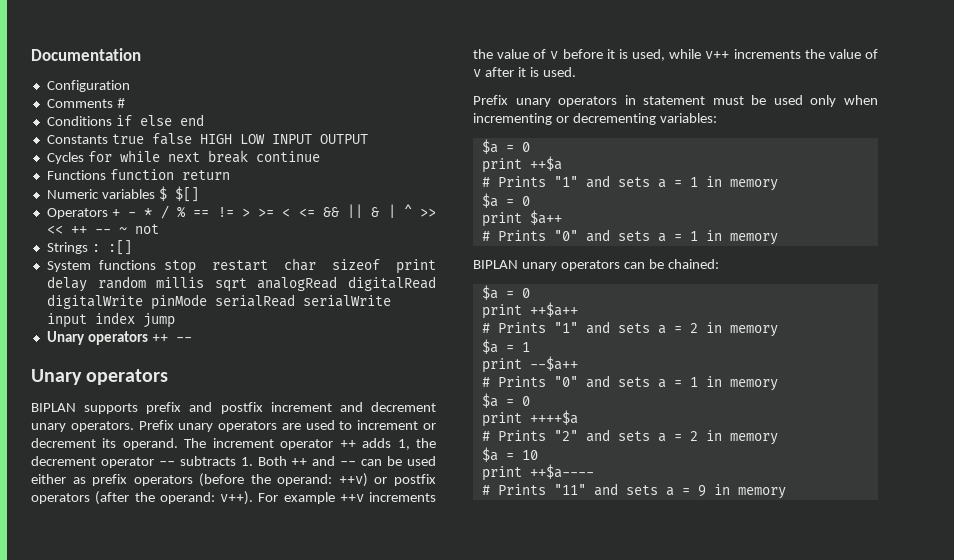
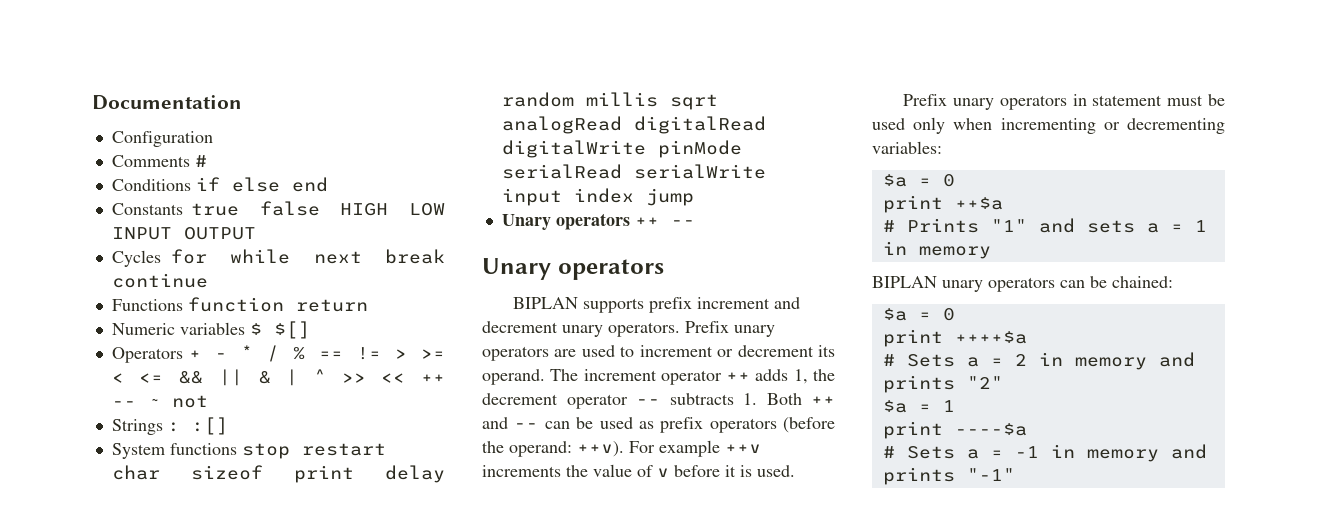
- BIPLAN supports prefix and postfix increment and decrement unary operators.
+ BIPLAN supports prefix increment and decrement unary operators.
- The increment operator ++ adds 1, the decrement operator -- subtracts 1. Both ++ and -- can be used either as prefix operators (before the operand: ++v) or postfix operators (after the operand: v++).
+ The increment operator ++ adds 1, the decrement operator -- subtracts 1. Both ++ and -- can be used as prefix operators (before the operand: ++v).
- For example ++v increments the value of v before it is used, while v++ increments the value of v after it is used.
+ For example ++v increments the value of v before it is used.
  # Prints "1" and sets a = 1 in memory
- $a = 0
- print $a++
- # Prints "0" and sets a = 1 in memory
- print ++$a++
- # Prints "1" and sets a = 2 in memory
+ print ++++$a
+ # Sets a = 2 in memory and prints "2"
- print --$a++
- # Prints "0" and sets a = 1 in memory
- $a = 0
- print ++++$a
- # Prints "2" and sets a = 2 in memory
- $a = 10
- print ++$a----
- # Prints "11" and sets a = 9 in memory
+ print ----$a
+ # Sets a = -1 in memory and prints "-1"

